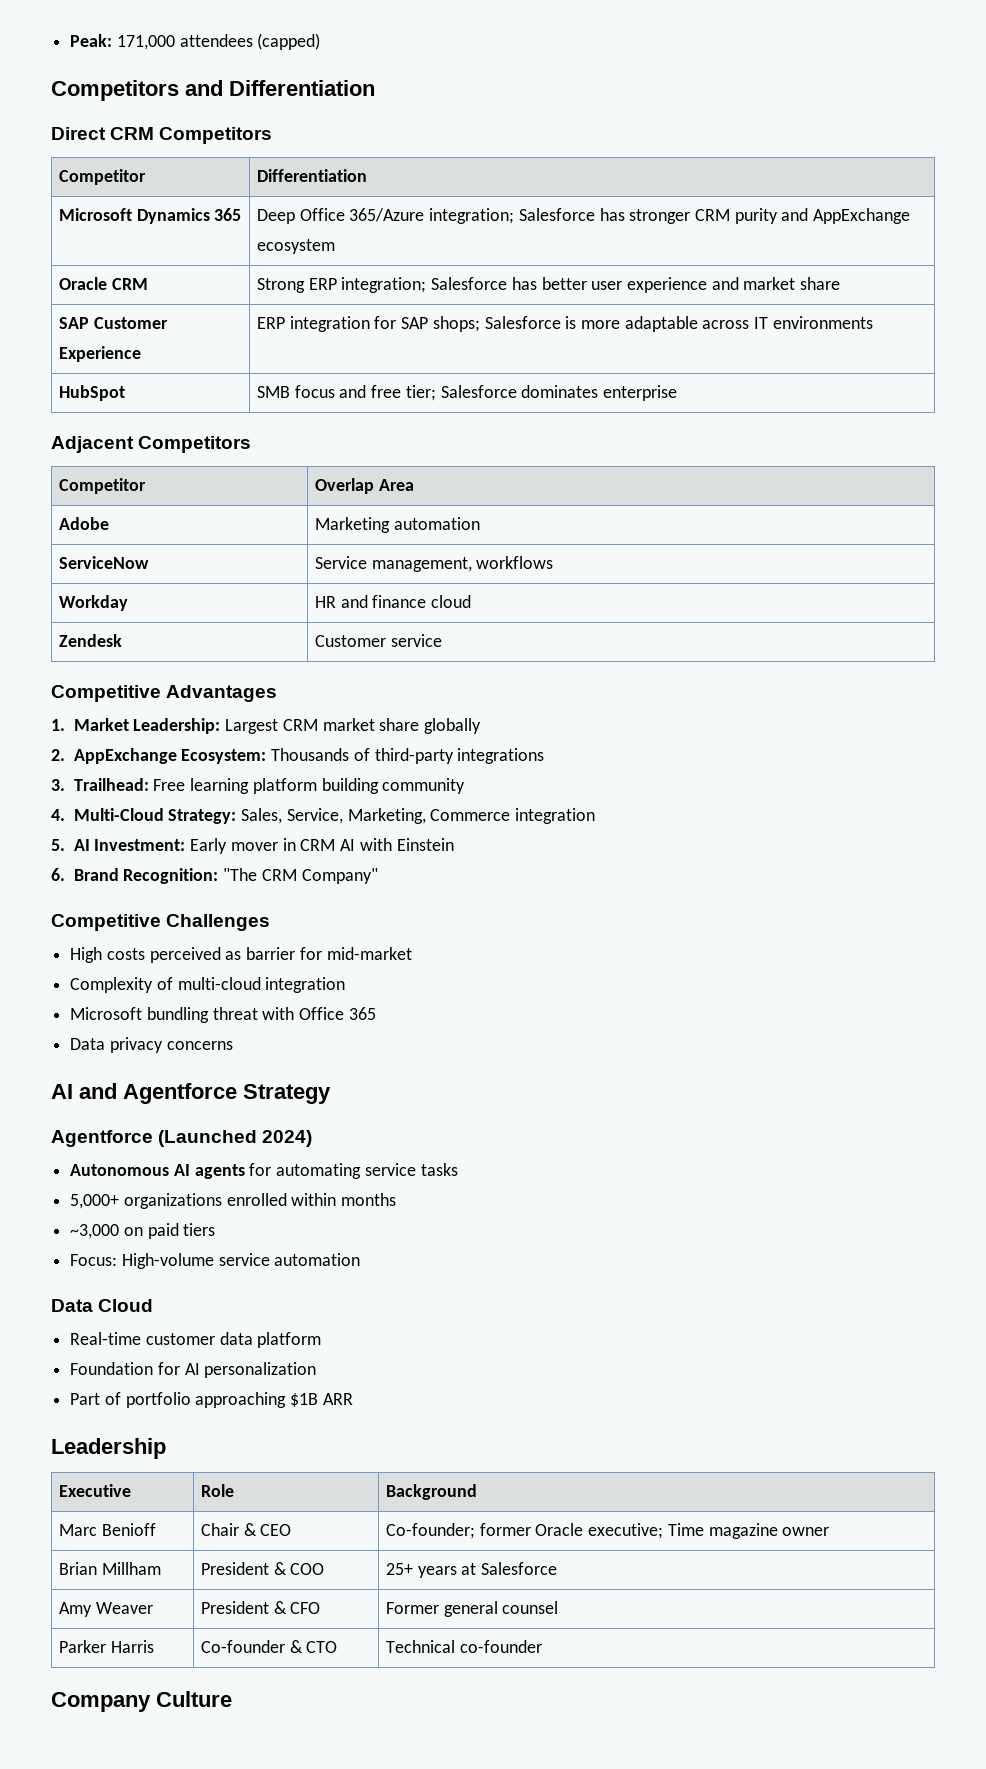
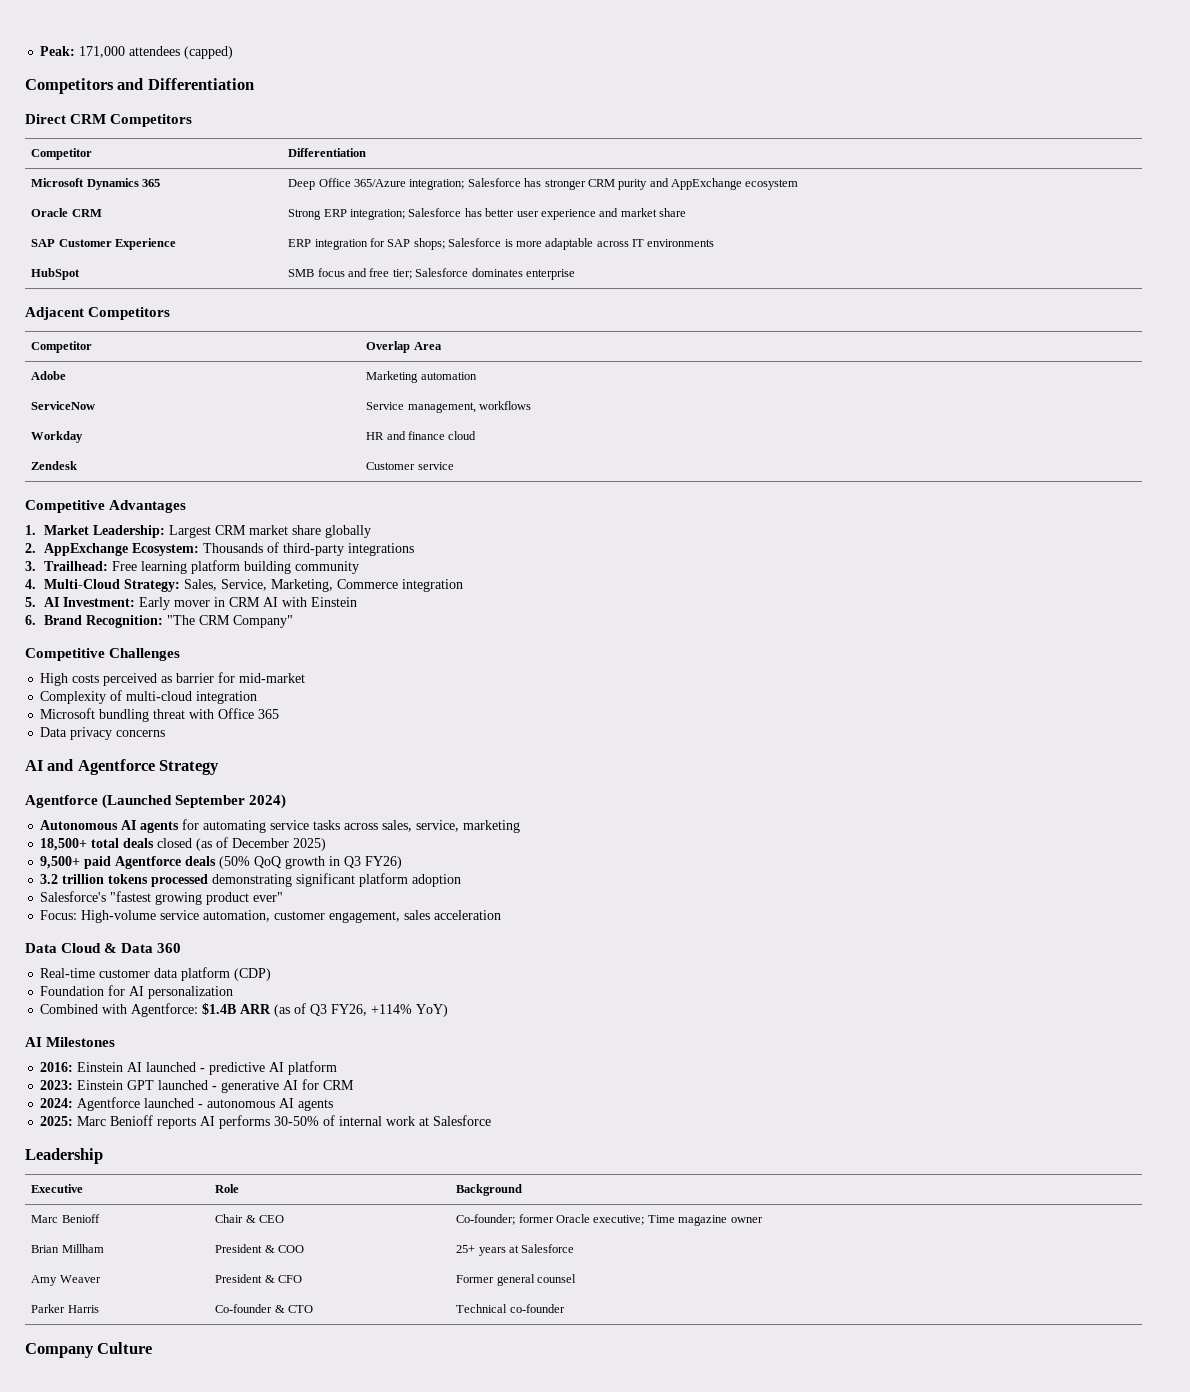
- Agentforce (Launched 2024)
+ Agentforce (Launched September 2024)
- Autonomous AI agents for automating service tasks
- 5,000+ organizations enrolled within months
- ~3,000 on paid tiers
- Focus: High-volume service automation
+ Autonomous AI agents for automating service tasks across sales, service, marketing
+ 18,500+ total deals closed (as of December 2025)
+ 9,500+ paid Agentforce deals (50% QoQ growth in Q3 FY26)
+ 3.2 trillion tokens processed demonstrating significant platform adoption
+ Salesforce's "fastest growing product ever"
+ Focus: High-volume service automation, customer engagement, sales acceleration
- Data Cloud
+ Data Cloud & Data 360
- Real-time customer data platform
+ Real-time customer data platform (CDP)
- Part of portfolio approaching $1B ARR
+ Combined with Agentforce: $1.4B ARR (as of Q3 FY26, +114% YoY)
+ AI Milestones
+ 2016: Einstein AI launched - predictive AI platform
+ 2023: Einstein GPT launched - generative AI for CRM
+ 2024: Agentforce launched - autonomous AI agents
+ 2025: Marc Benioff reports AI performs 30-50% of internal work at Salesforce

